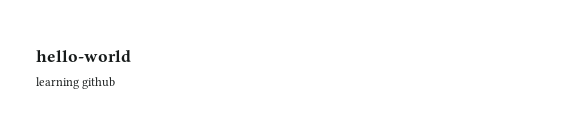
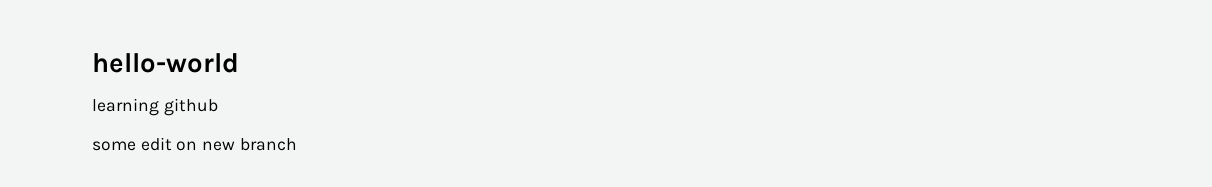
+ some edit on new branch

